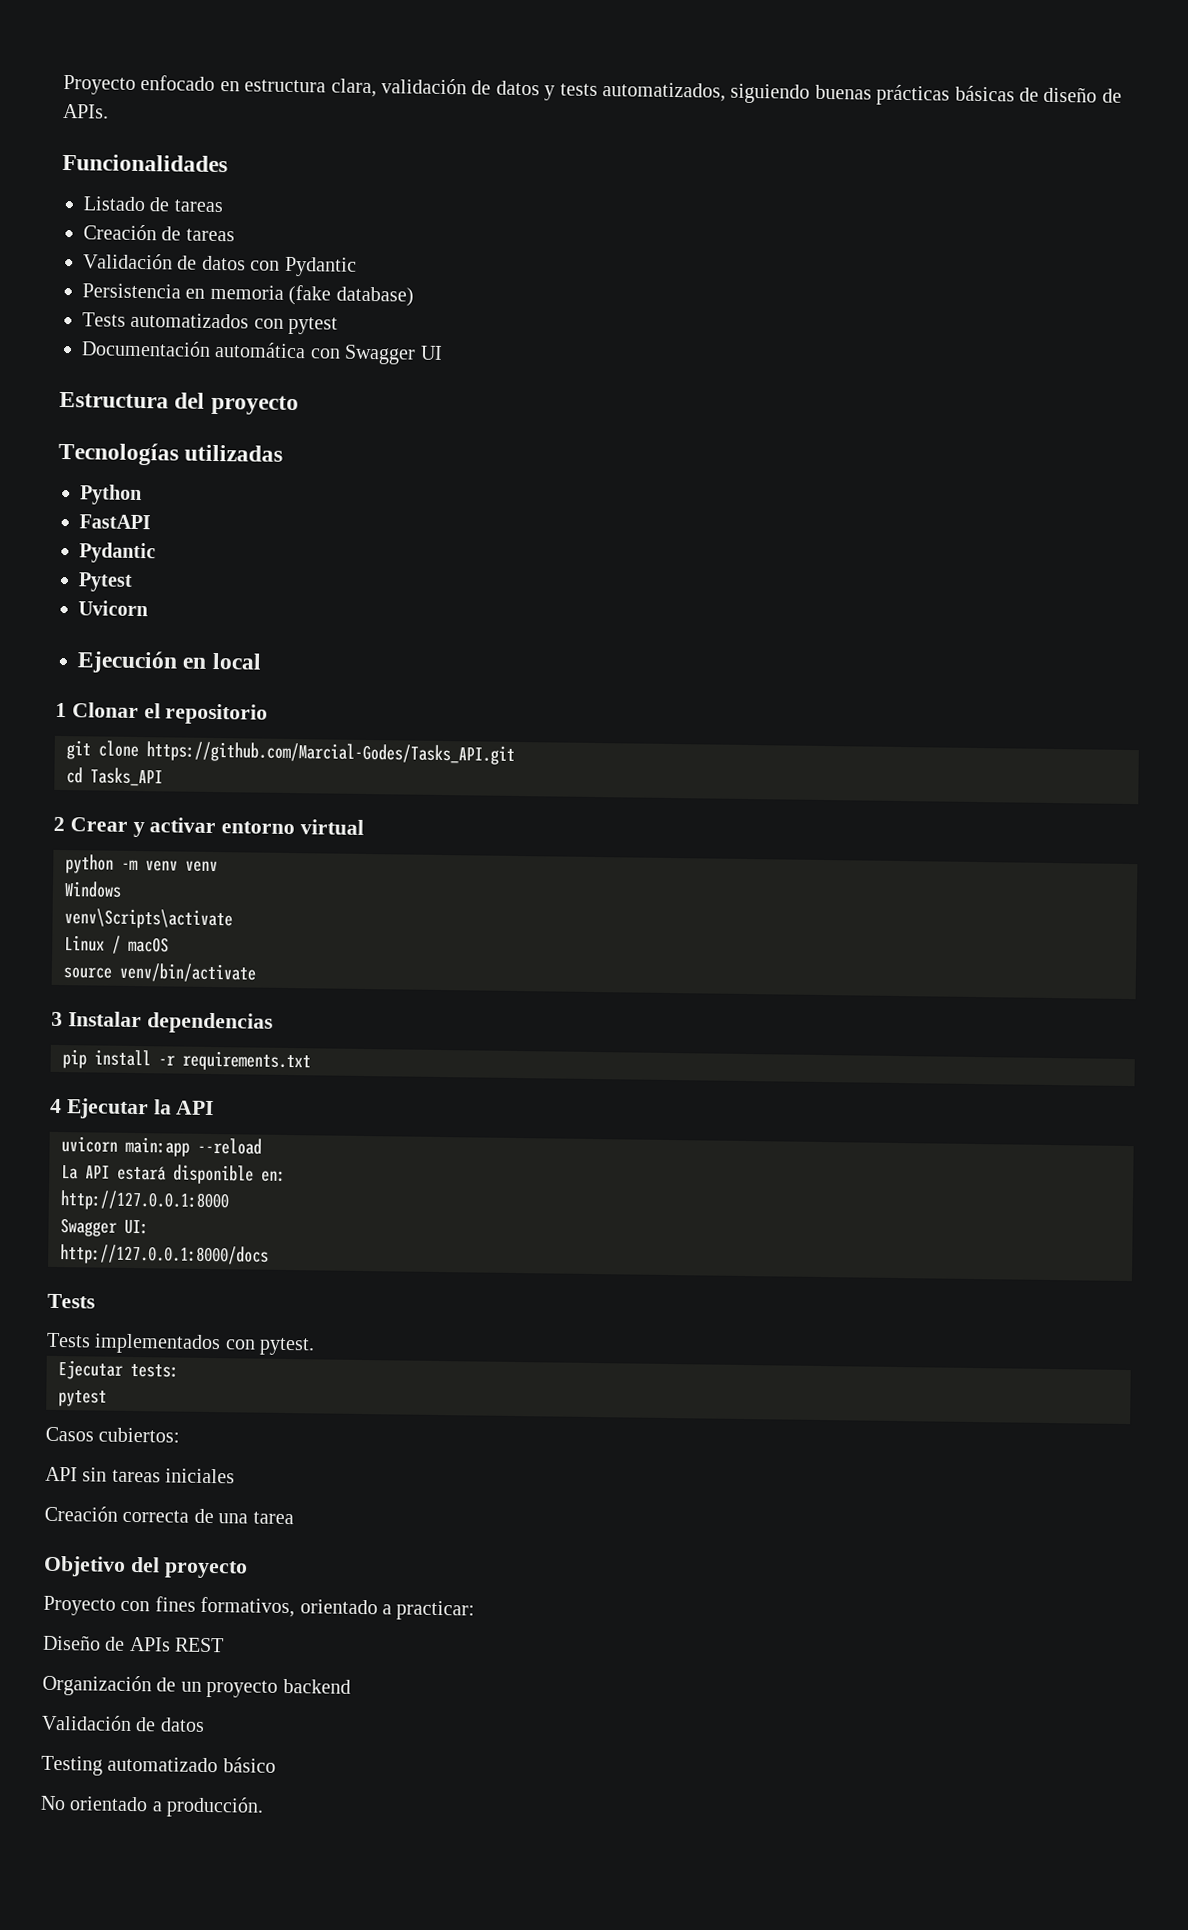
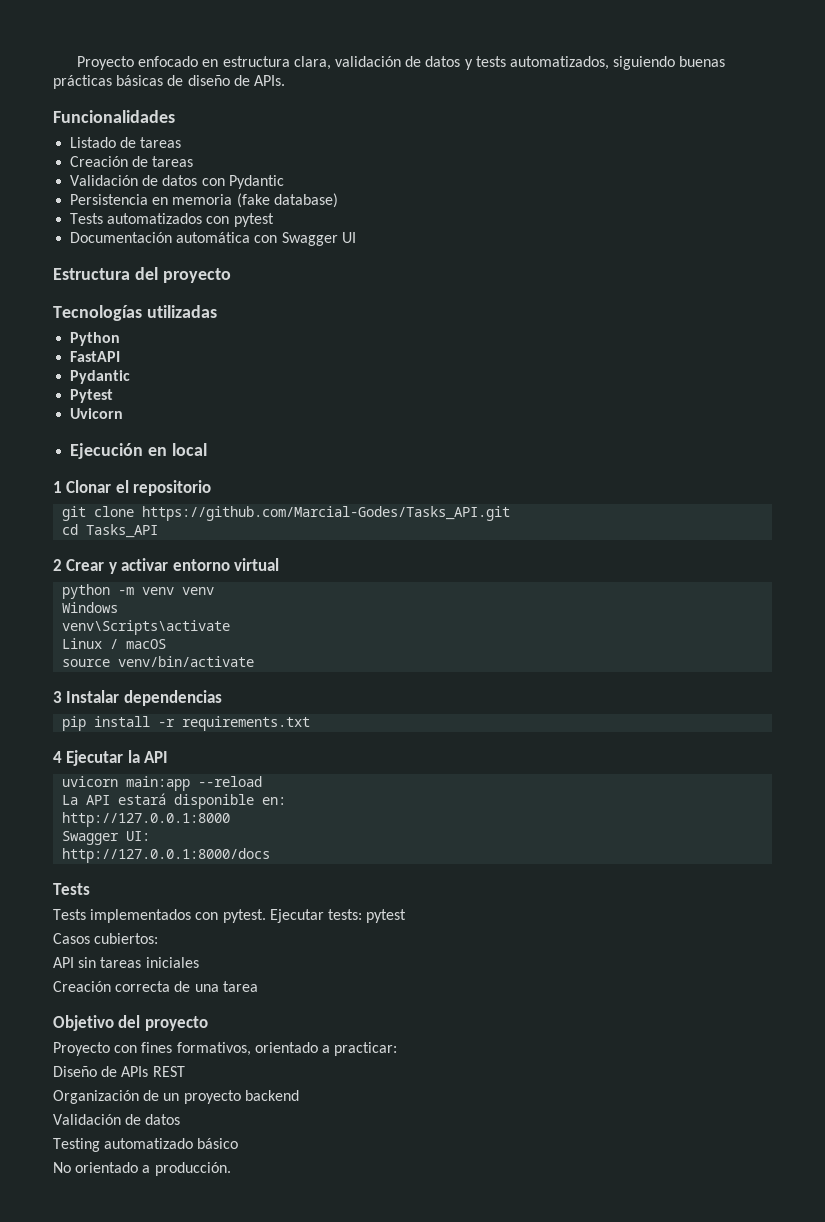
- Tests implementados con pytest.
- Ejecutar tests:
- pytest
+ Tests implementados con pytest. Ejecutar tests: pytest

